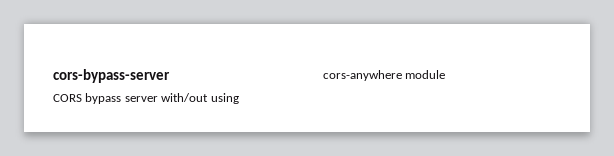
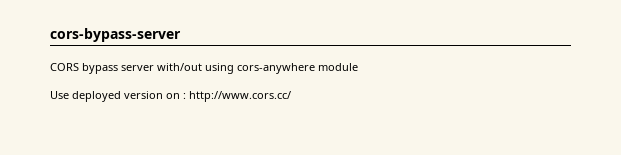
+ Use deployed version on : http://www.cors.cc/

